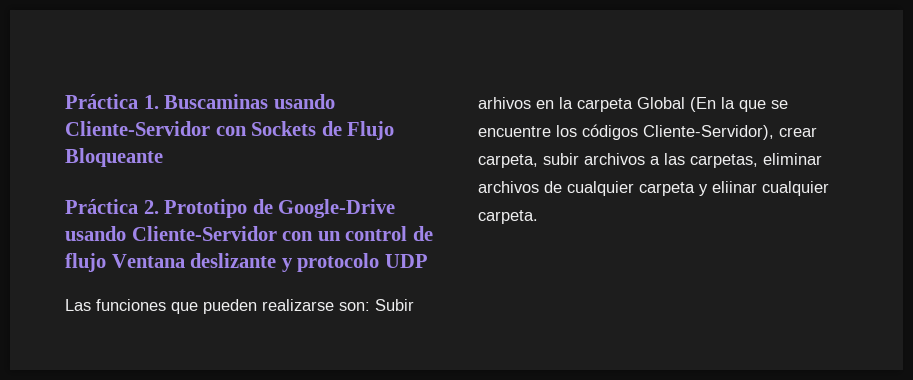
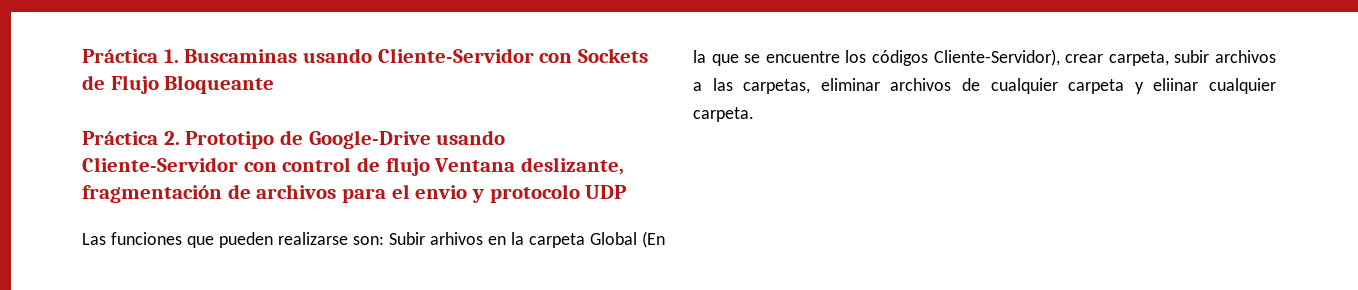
- Práctica 2. Prototipo de Google-Drive usando Cliente-Servidor con un control de flujo Ventana deslizante y protocolo UDP
+ Práctica 2. Prototipo de Google-Drive usando Cliente-Servidor con control de flujo Ventana deslizante, fragmentación de archivos para el envio y protocolo UDP

